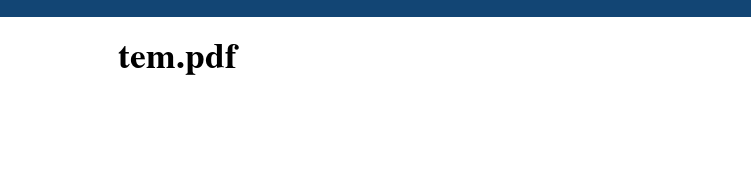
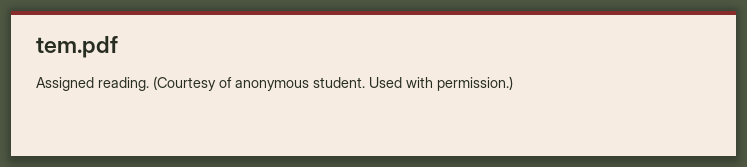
+ Assigned reading. (Courtesy of anonymous student. Used with permission.)

